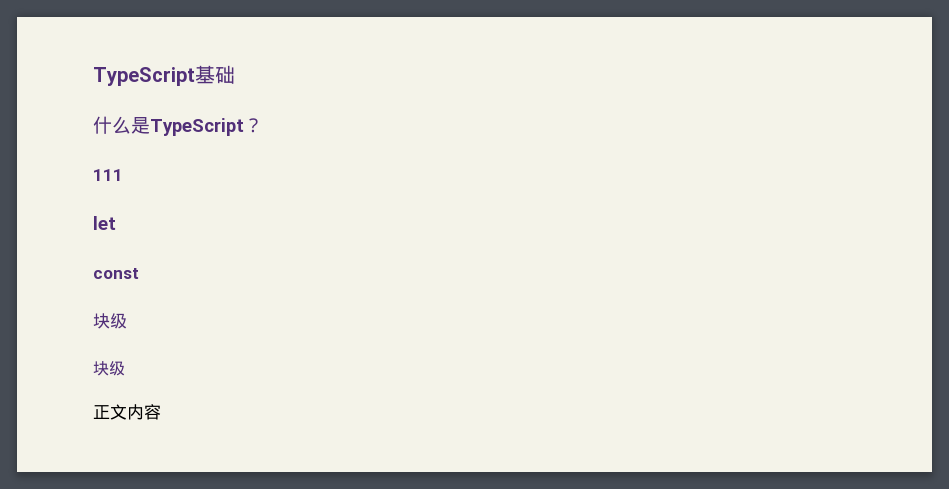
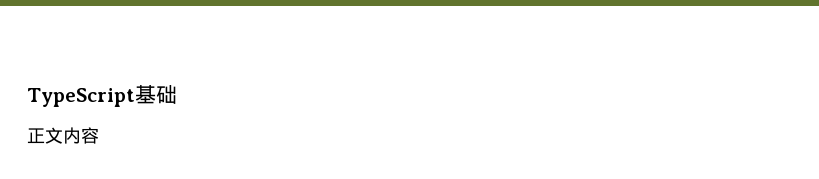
- 什么是TypeScript？
- 111
- let
- const
- 块级
- 块级

